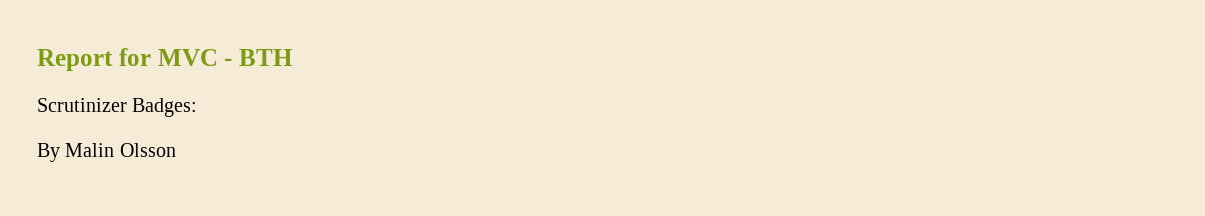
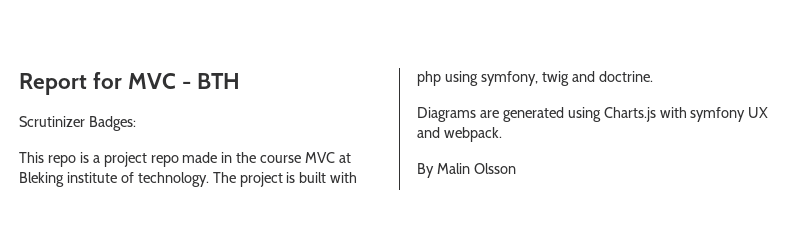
+ This repo is a project repo made in the course MVC at Bleking institute of technology. The project is built with php using symfony, twig and doctrine.
+ Diagrams are generated using Charts.js with symfony UX and webpack.

